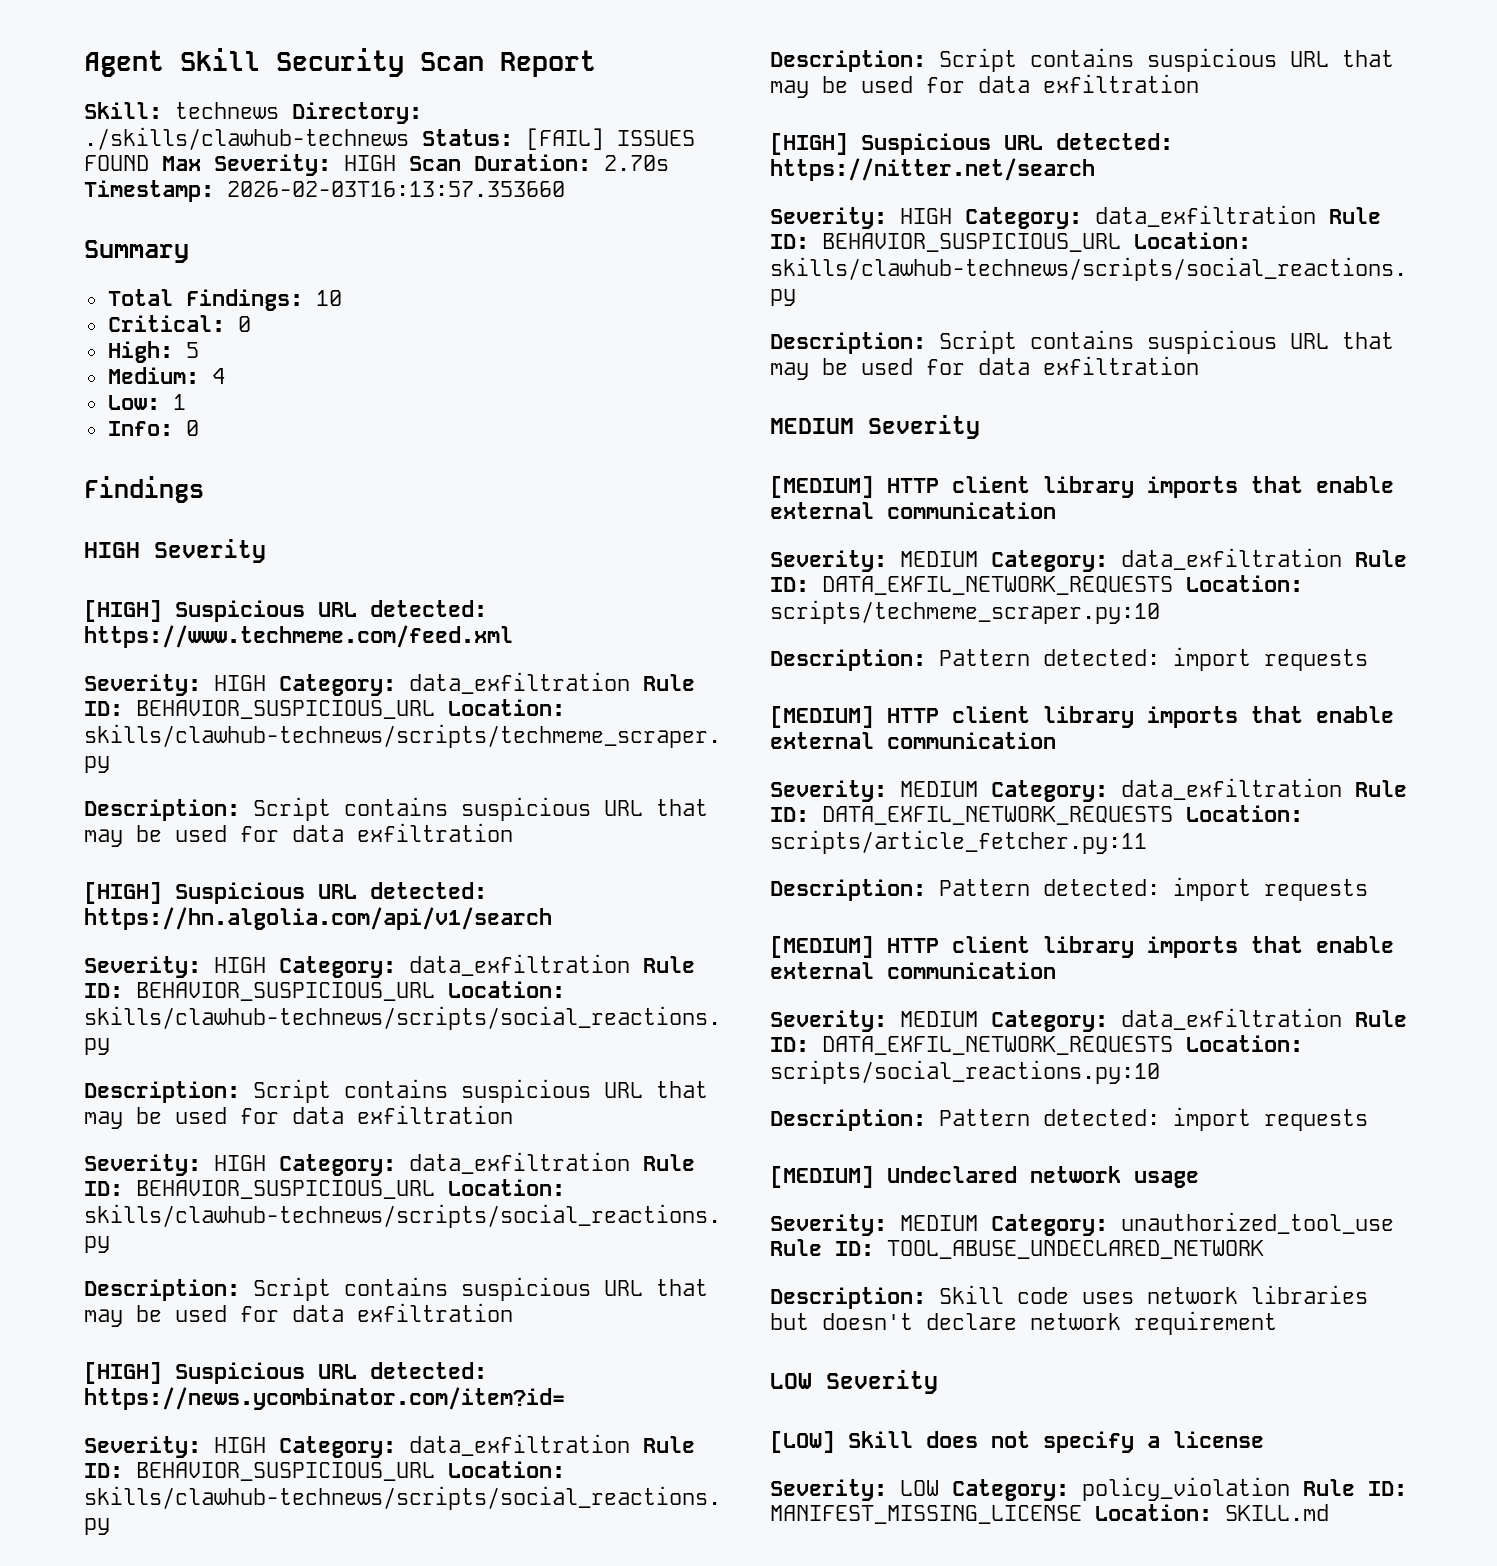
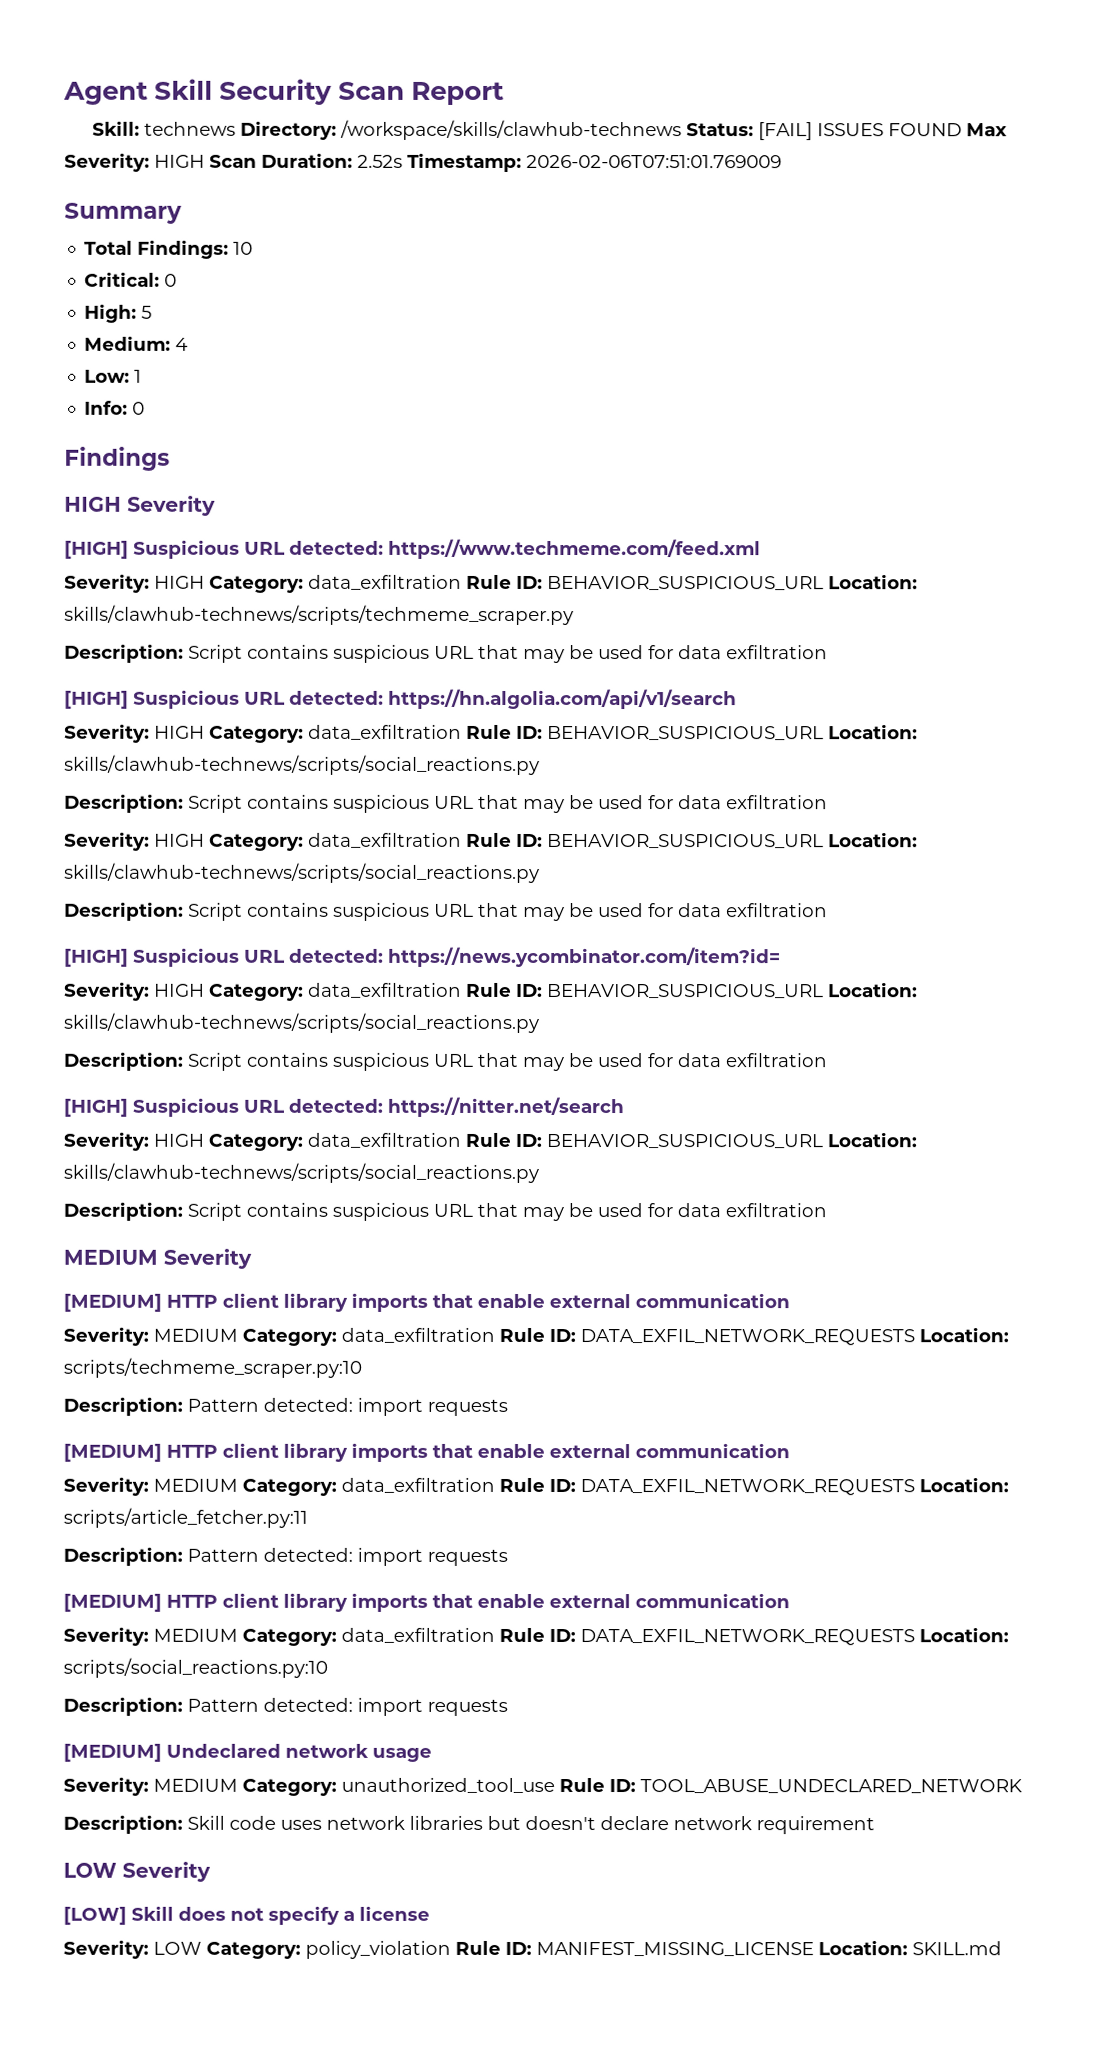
- Skill: technews Directory: ./skills/clawhub-technews Status: [FAIL] ISSUES FOUND Max Severity: HIGH Scan Duration: 2.70s Timestamp: 2026-02-03T16:13:57.353660
+ Skill: technews Directory: /workspace/skills/clawhub-technews Status: [FAIL] ISSUES FOUND Max Severity: HIGH Scan Duration: 2.52s Timestamp: 2026-02-06T07:51:01.769009

